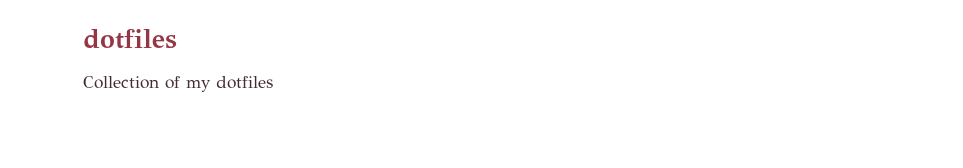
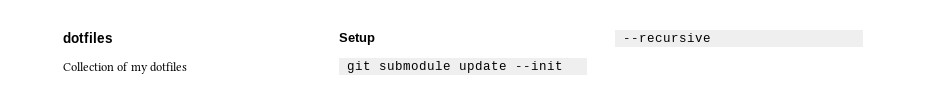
+ Setup
+ git submodule update --init --recursive

